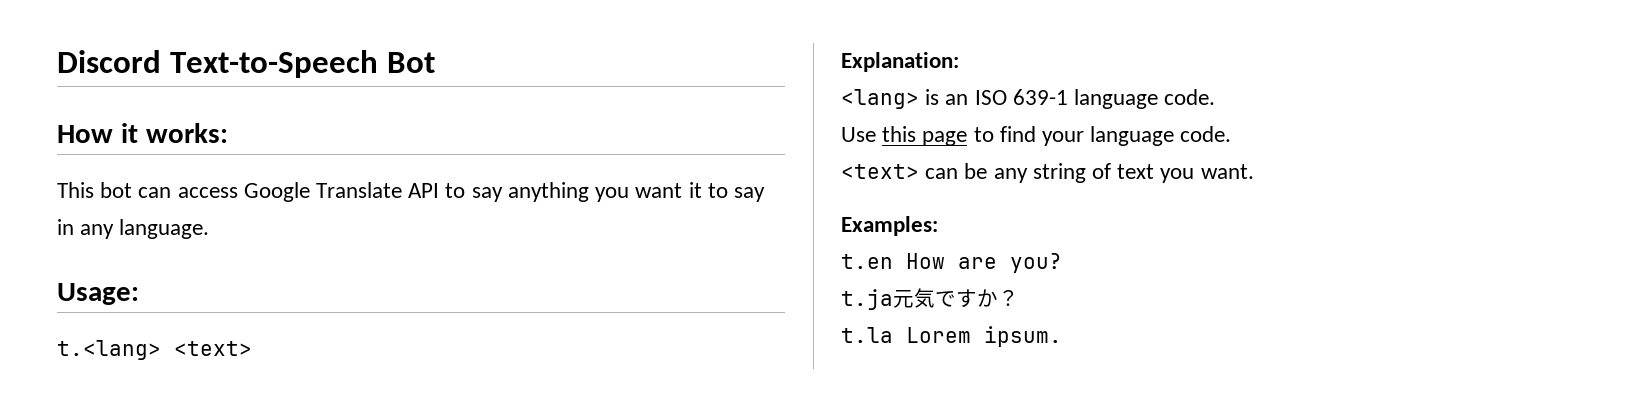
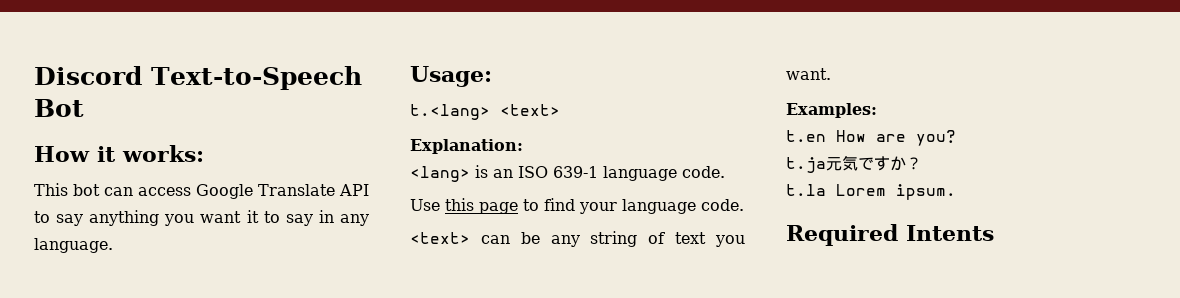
+ Required Intents

